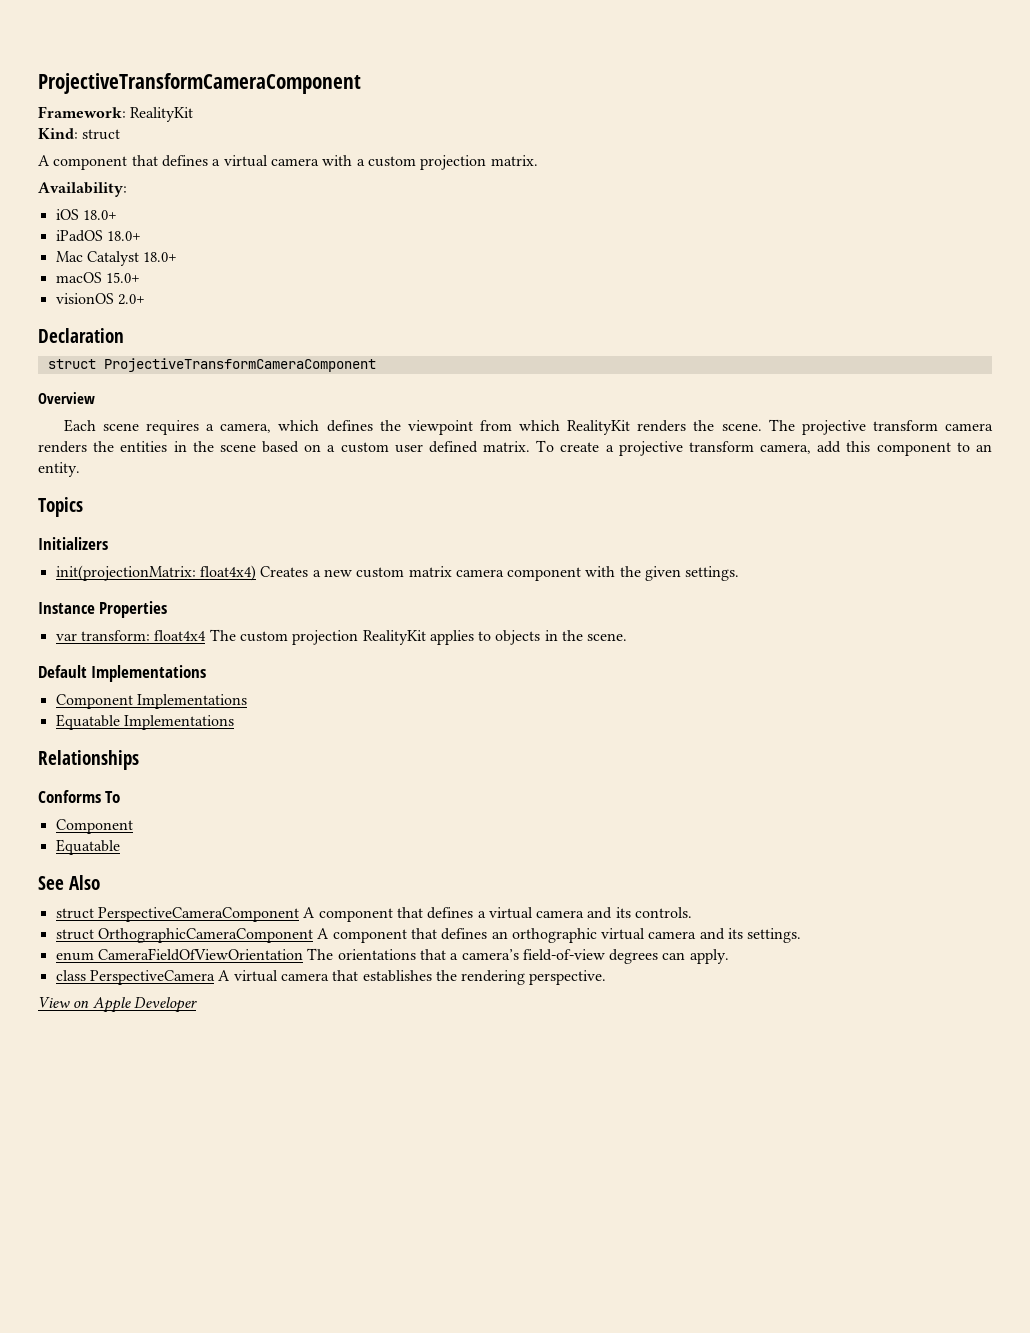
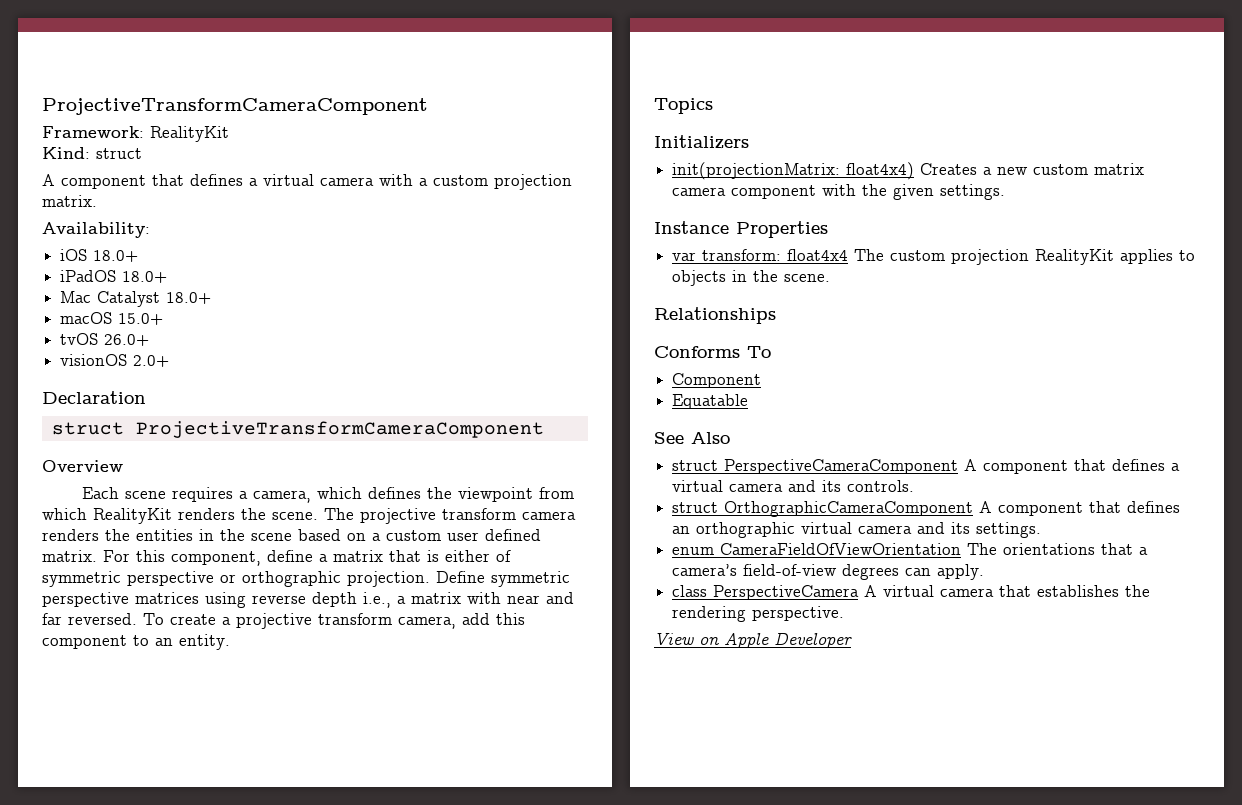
+ tvOS 26.0+
+ For this component, define a matrix that is either of symmetric perspective or orthographic projection. Define symmetric perspective matrices using reverse depth i.e., a matrix with near and far reversed.
- Default Implementations
- Component Implementations
- Equatable Implementations

